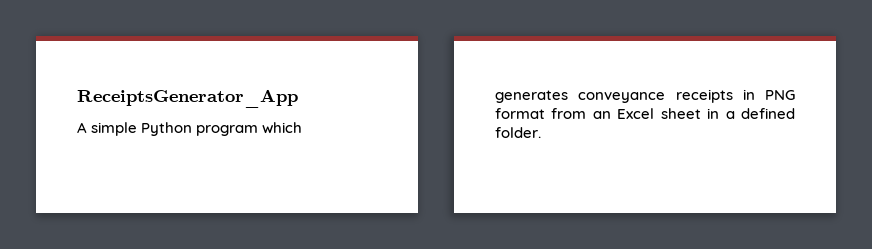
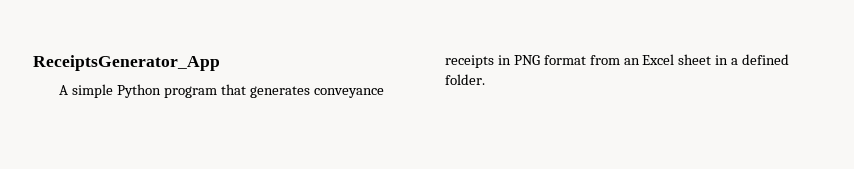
- A simple Python program which generates conveyance receipts in PNG format from an Excel sheet in a defined folder.
+ A simple Python program that generates conveyance receipts in PNG format from an Excel sheet in a defined folder.

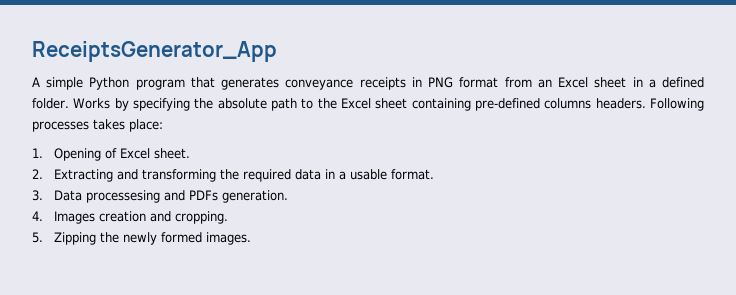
+ Works by specifying the absolute path to the Excel sheet containing pre-defined columns headers. Following processes takes place:
+ 1. Opening of Excel sheet.
+ 2. Extracting and transforming the required data in a usable format.
+ 3. Data processesing and PDFs generation.
+ 4. Images creation and cropping.
+ 5. Zipping the newly formed images.

